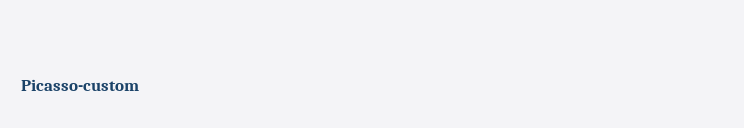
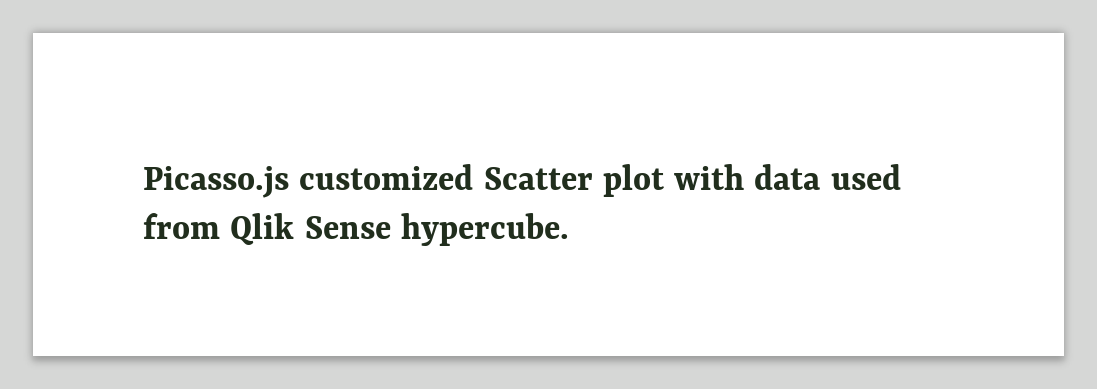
- Picasso-custom
+ Picasso.js customized Scatter plot with data used from Qlik Sense hypercube.

